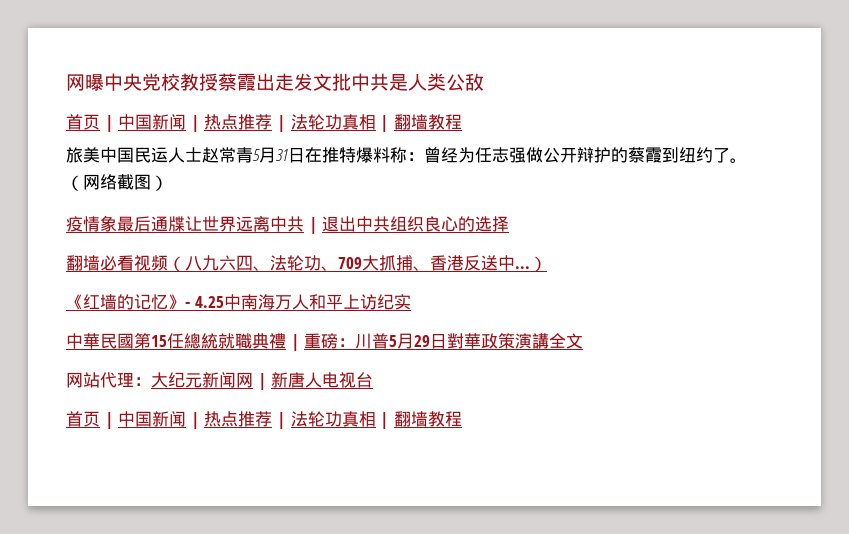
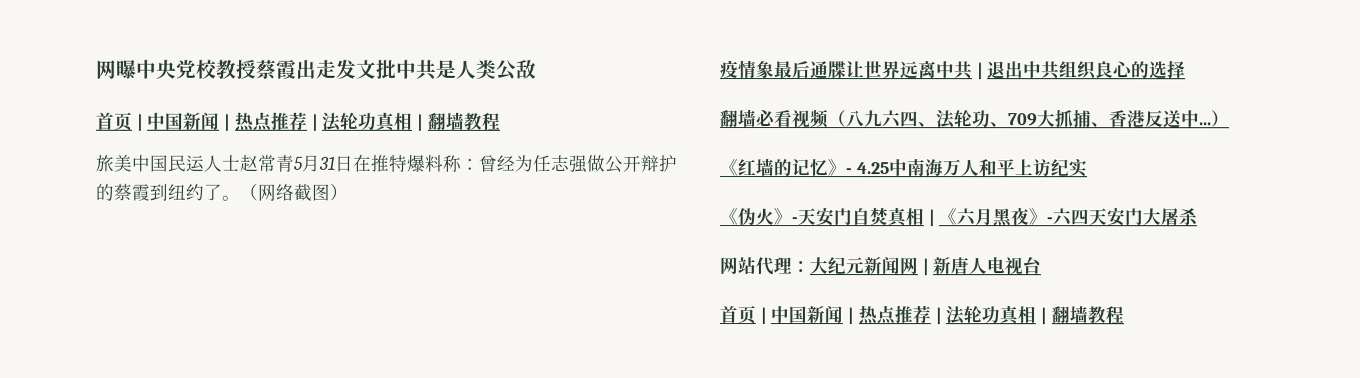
- 中華民國第15任總統就職典禮 | 重磅：川普5月29日對華政策演講全文
+ 《伪火》-天安门自焚真相 | 《六月黑夜》-六四天安门大屠杀

